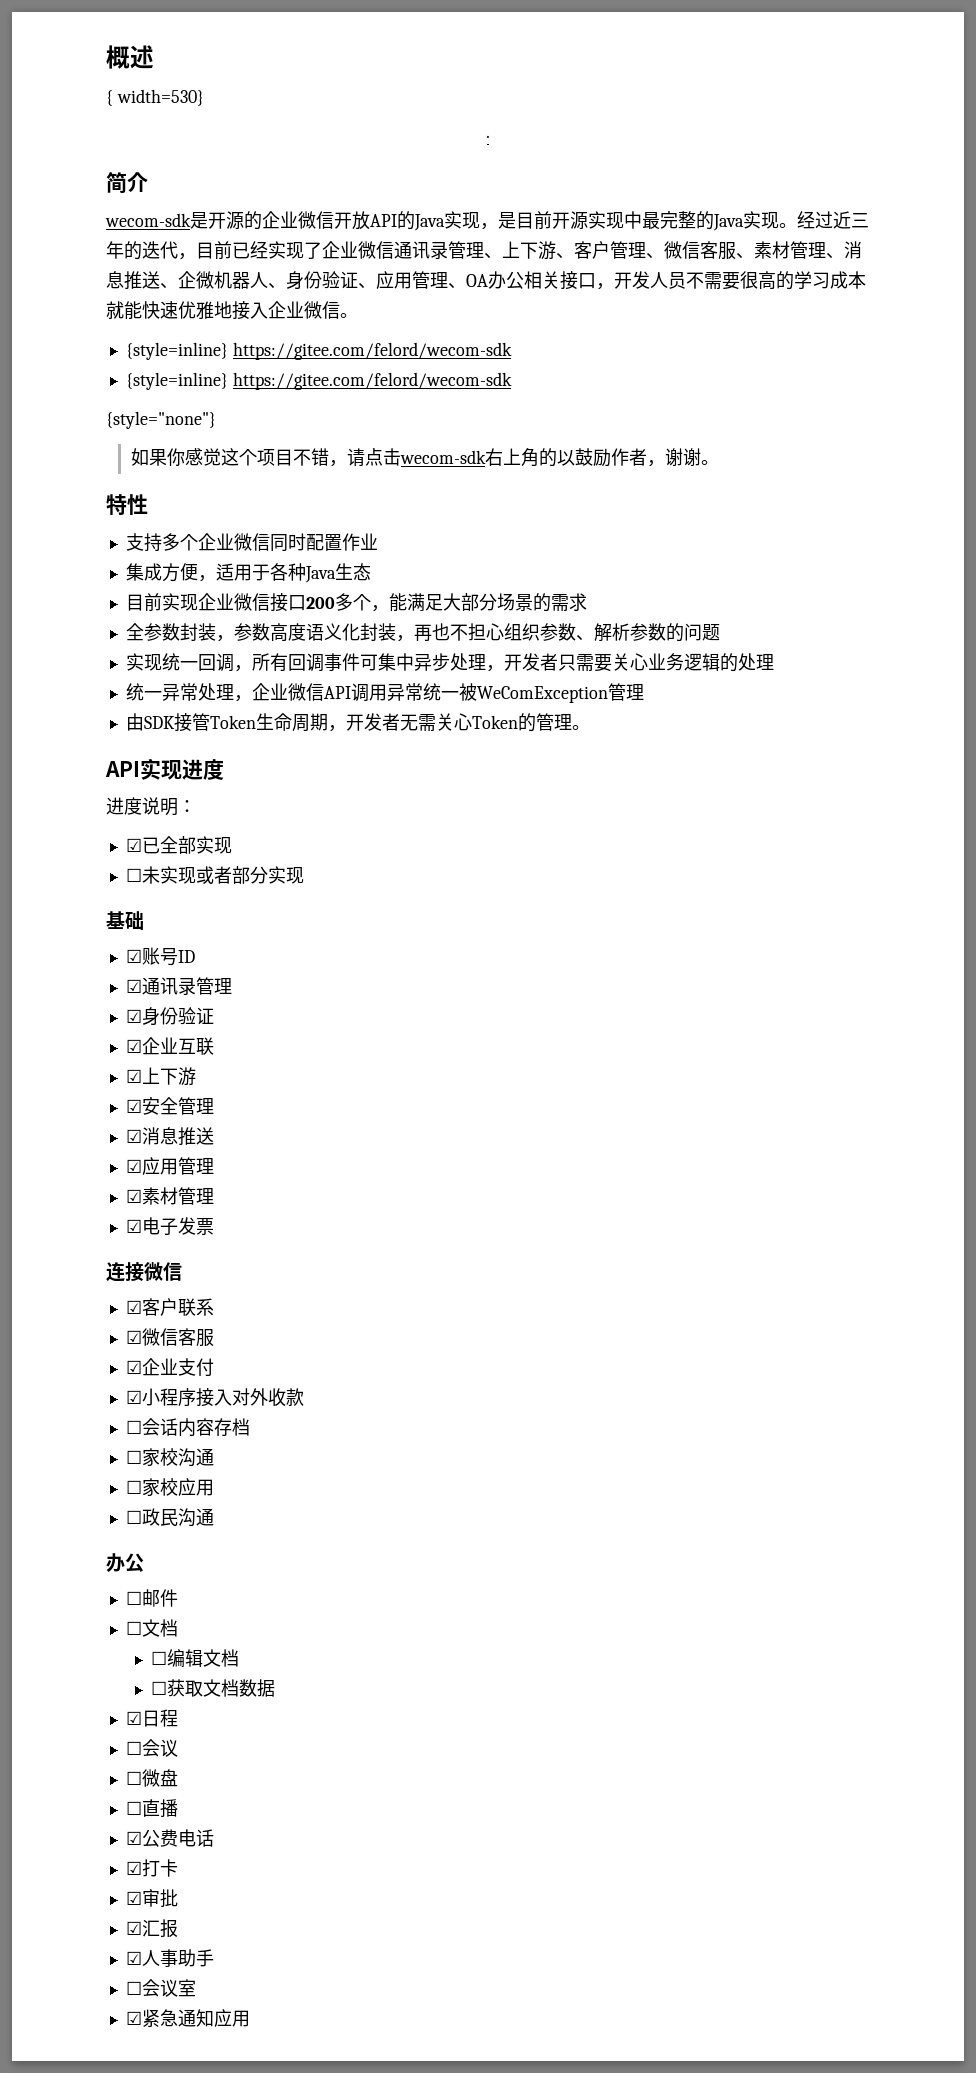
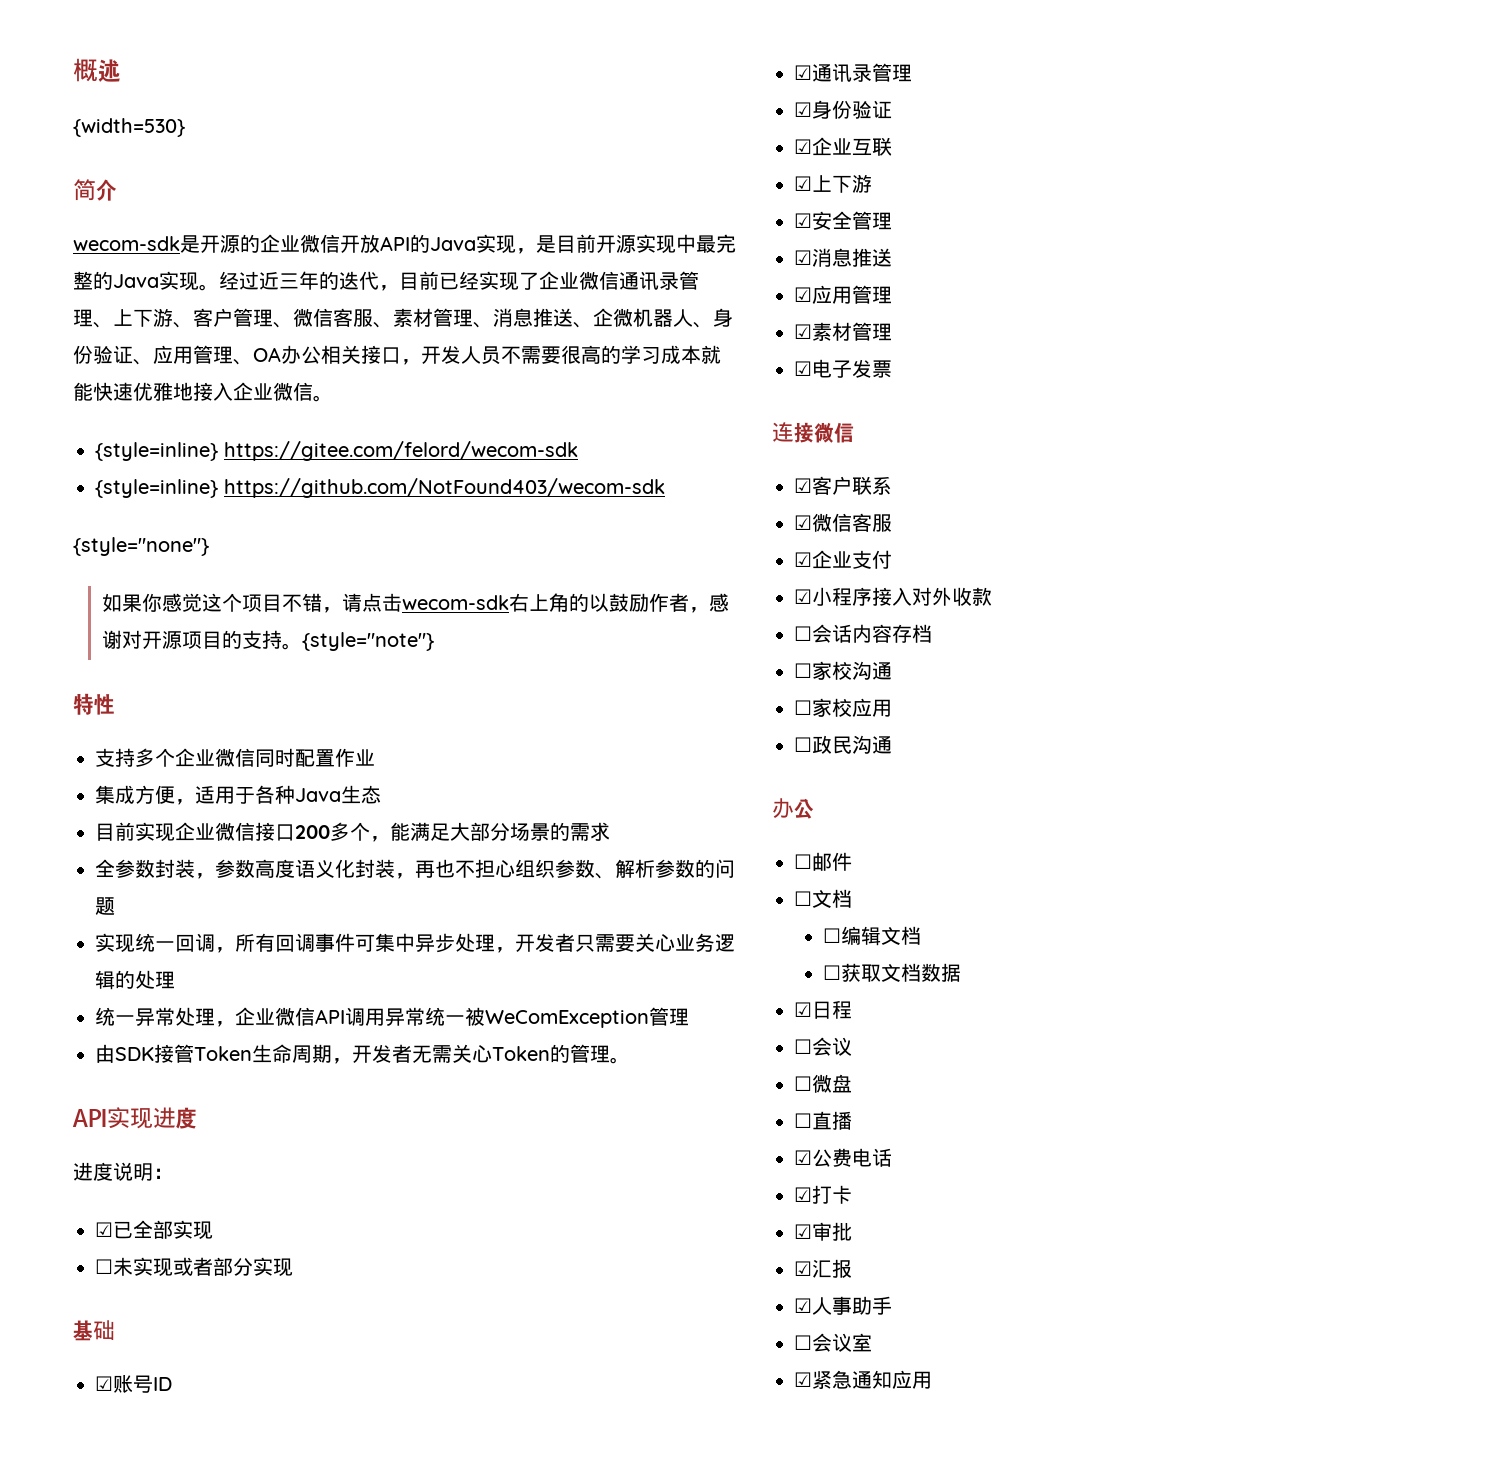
- { width=530}
- ·
+ {width=530}
  经过近三年的迭代，目前已经实现了企业微信通讯录管理、上下游、客户管理、微信客服、素材管理、消息推送、企微机器人、身份验证、应用管理、OA办公相关接口，开发人员不需要很高的学习成本就能快速优雅地接入企业微信。
  {style=inline} https://gitee.com/felord/wecom-sdk
- {style=inline} https://gitee.com/felord/wecom-sdk
+ {style=inline} https://github.com/NotFound403/wecom-sdk
- 如果你感觉这个项目不错，请点击wecom-sdk右上角的以鼓励作者，谢谢。
+ 如果你感觉这个项目不错，请点击wecom-sdk右上角的以鼓励作者，感谢对开源项目的支持。{style="note"}

